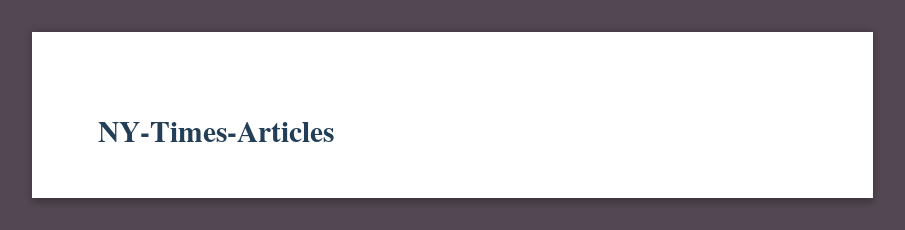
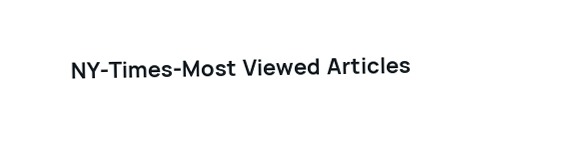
- NY-Times-Articles
+ NY-Times-Most Viewed Articles

